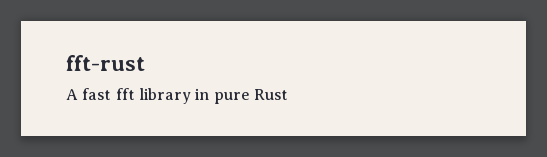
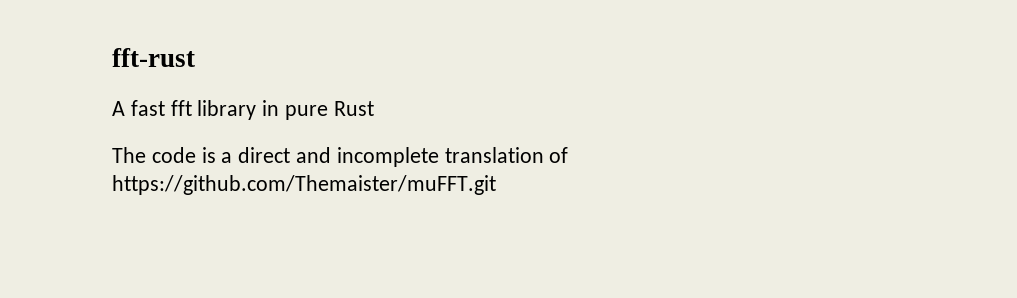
+ The code is a direct and incomplete translation of https://github.com/Themaister/muFFT.git

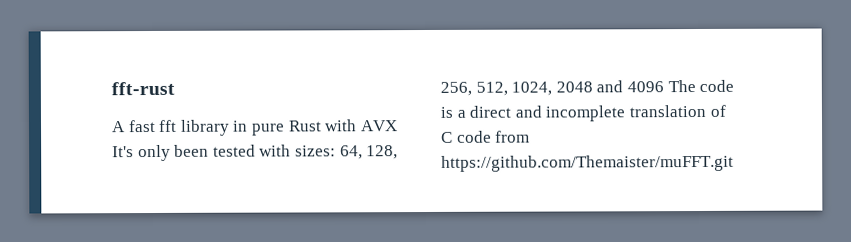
- A fast fft library in pure Rust
- The code is a direct and incomplete translation of https://github.com/Themaister/muFFT.git
+ A fast fft library in pure Rust with AVX It's only been tested with sizes: 64, 128, 256, 512, 1024, 2048 and 4096 The code is a direct and incomplete translation of C code from https://github.com/Themaister/muFFT.git

